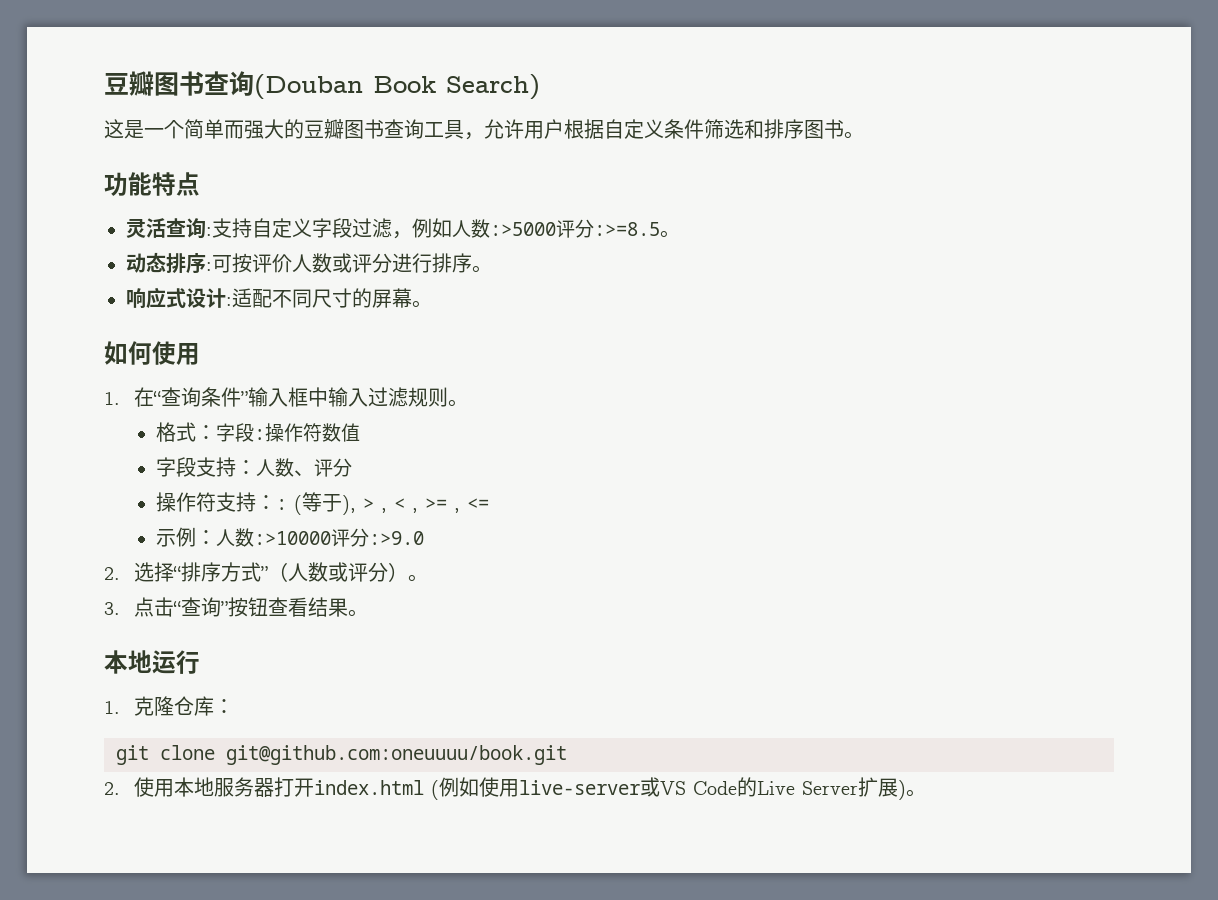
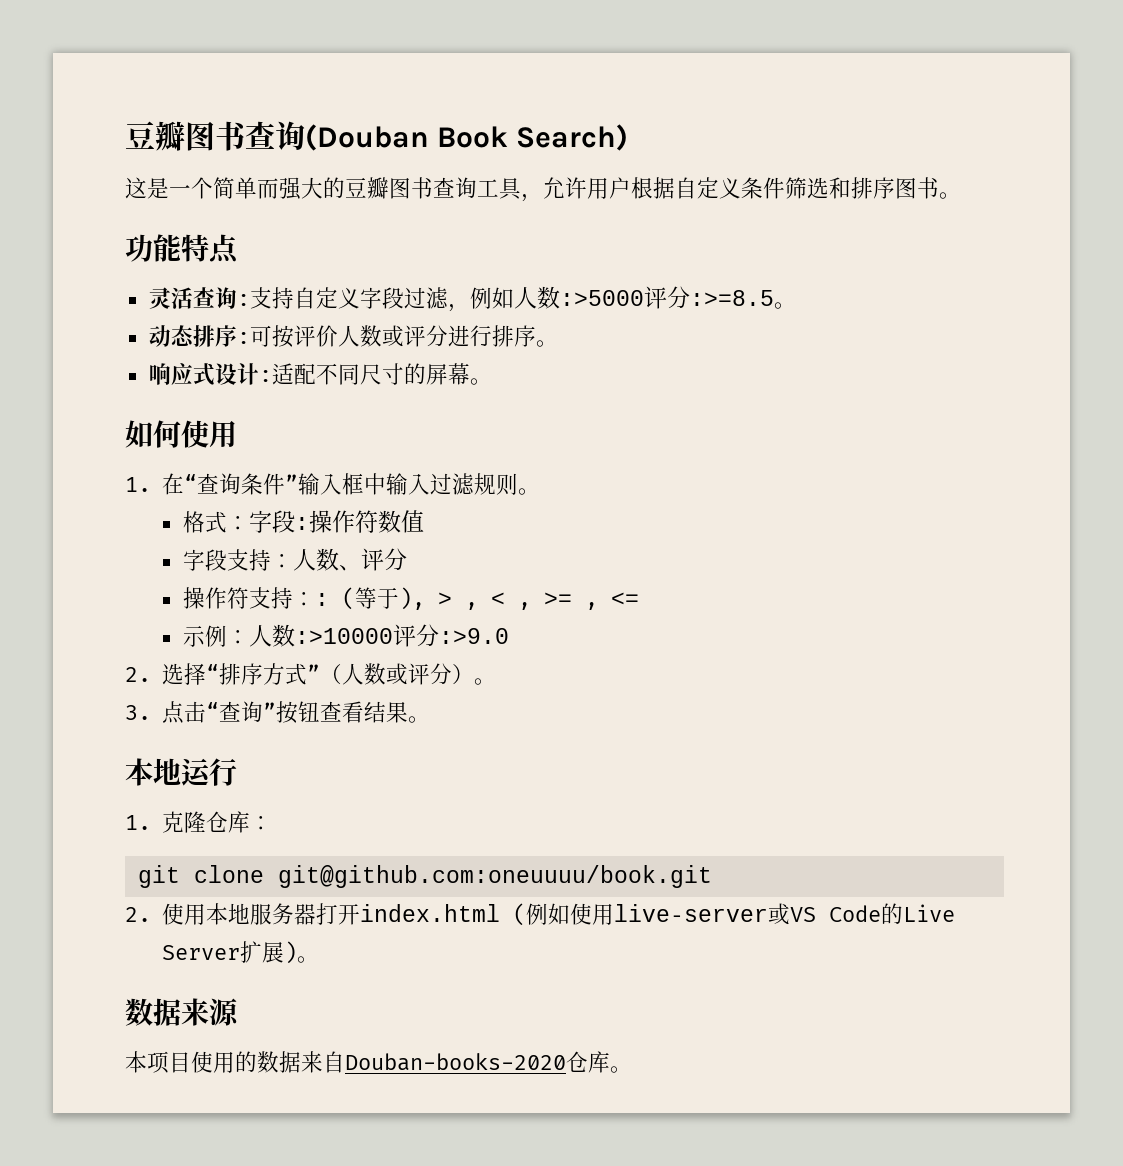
+ 数据来源
+ 本项目使用的数据来自Douban-books-2020仓库。

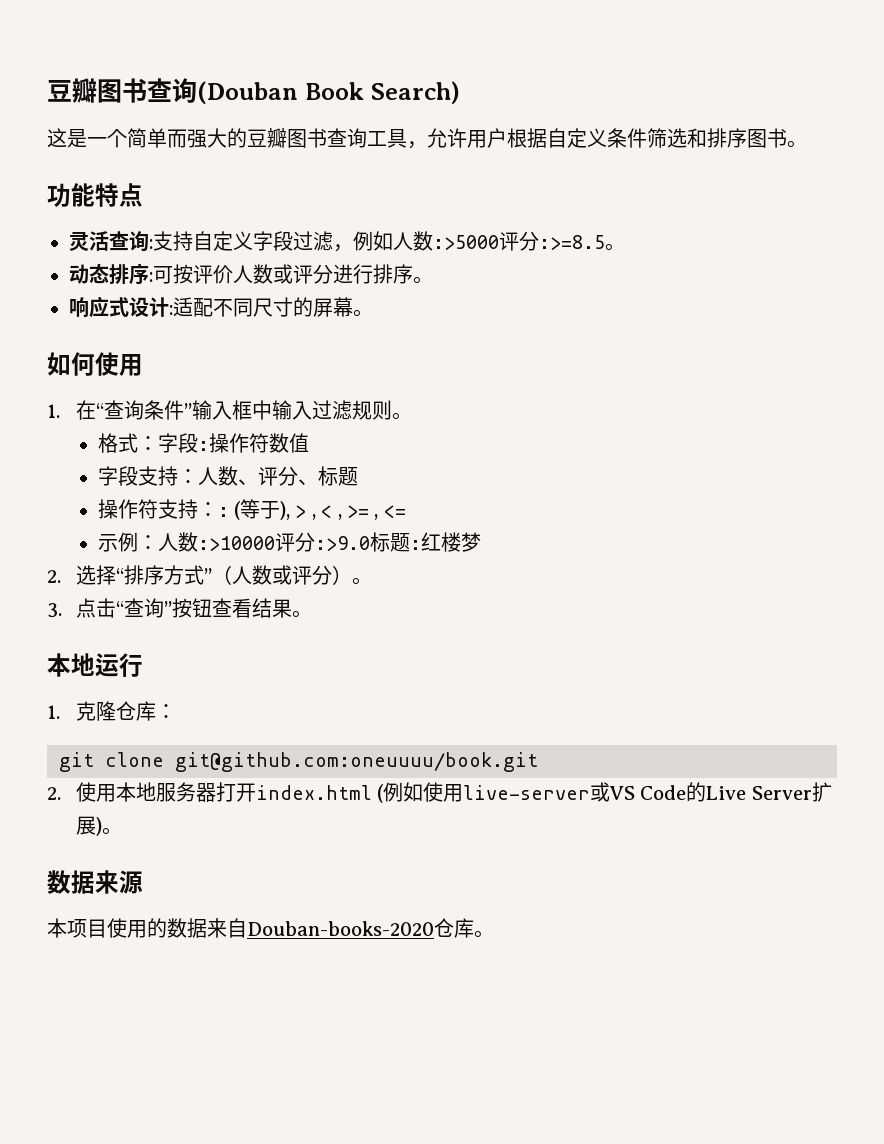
- 字段支持：人数、评分
+ 字段支持：人数、评分、标题
- 示例：人数:>10000评分:>9.0
+ 示例：人数:>10000评分:>9.0标题:红楼梦

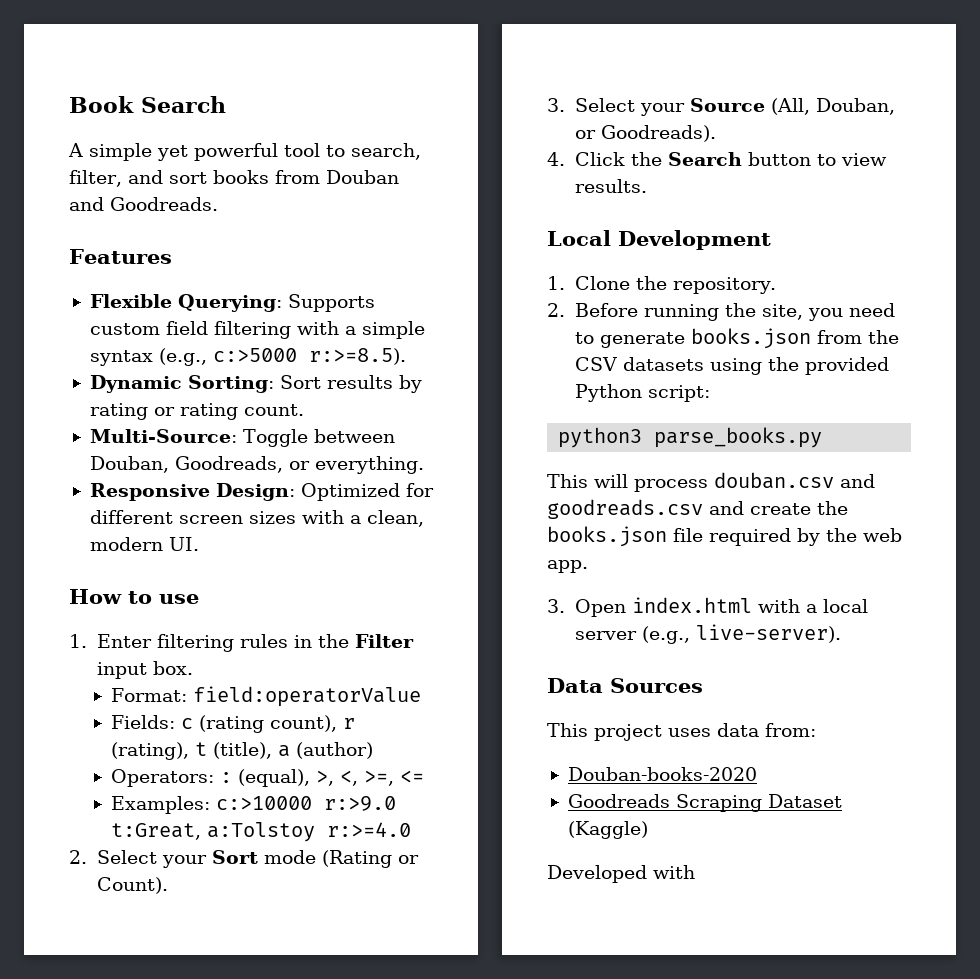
- 豆瓣图书查询(Douban Book Search)
- 这是一个简单而强大的豆瓣图书查询工具，允许用户根据自定义条件筛选和排序图书。
- 功能特点
- 灵活查询:支持自定义字段过滤，例如人数:>5000评分:>=8.5。
- 动态排序:可按评价人数或评分进行排序。
- 响应式设计:适配不同尺寸的屏幕。
- 如何使用
- 1.在“查询条件”输入框中输入过滤规则。
- 格式：字段:操作符数值
- 字段支持：人数、评分、标题
- 操作符支持：: (等于), > , < , >= , <=
- 示例：人数:>10000评分:>9.0标题:红楼梦
- 2.选择“排序方式”（人数或评分）。
- 3.点击“查询”按钮查看结果。
- 本地运行
- 1.克隆仓库：
- git clone git@github.com:oneuuuu/book.git
- 2.使用本地服务器打开index.html (例如使用live-server或VS Code的Live Server扩展)。
- 数据来源
- 本项目使用的数据来自Douban-books-2020仓库。
+ Book Search
+ A simple yet powerful tool to search, filter, and sort books from Douban and Goodreads.
+ Features
+ Flexible Querying: Supports custom field filtering with a simple syntax (e.g., c:>5000 r:>=8.5).
+ Dynamic Sorting: Sort results by rating or rating count.
+ Multi-Source: Toggle between Douban, Goodreads, or everything.
+ Responsive Design: Optimized for different screen sizes with a clean, modern UI.
+ How to use
+ 1. Enter filtering rules in the Filter input box.
+ Format: field:operatorValue
+ Fields: c (rating count), r (rating), t (title), a (author)
+ Operators: : (equal), >, <, >=, <=
+ Examples: c:>10000 r:>9.0 t:Great, a:Tolstoy r:>=4.0
+ 2. Select your Sort mode (Rating or Count).
+ 3. Select your Source (All, Douban, or Goodreads).
+ 4. Click the Search button to view results.
+ Local Development
+ 1. Clone the repository.
+ 2. Before running the site, you need to generate books.json from the CSV datasets using the provided Python script:
+ python3 parse_books.py
+ This will process douban.csv and goodreads.csv and create the books.json file required by the web app.
+ 3. Open index.html with a local server (e.g., live-server).
+ Data Sources
+ This project uses data from:
+ Douban-books-2020
+ Goodreads Scraping Dataset (Kaggle)
+ Developed with

